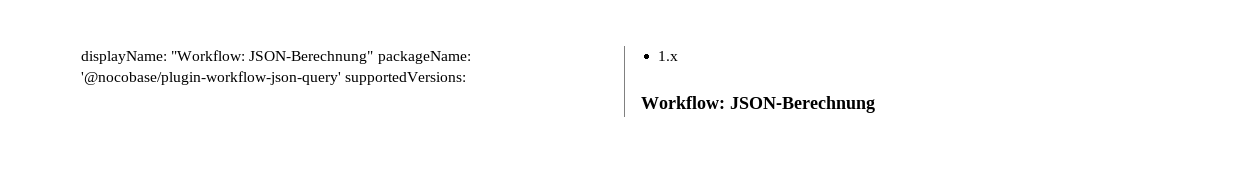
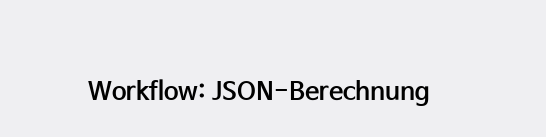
- displayName: "Workflow: JSON-Berechnung" packageName: '@nocobase/plugin-workflow-json-query' supportedVersions:
- 1.x

